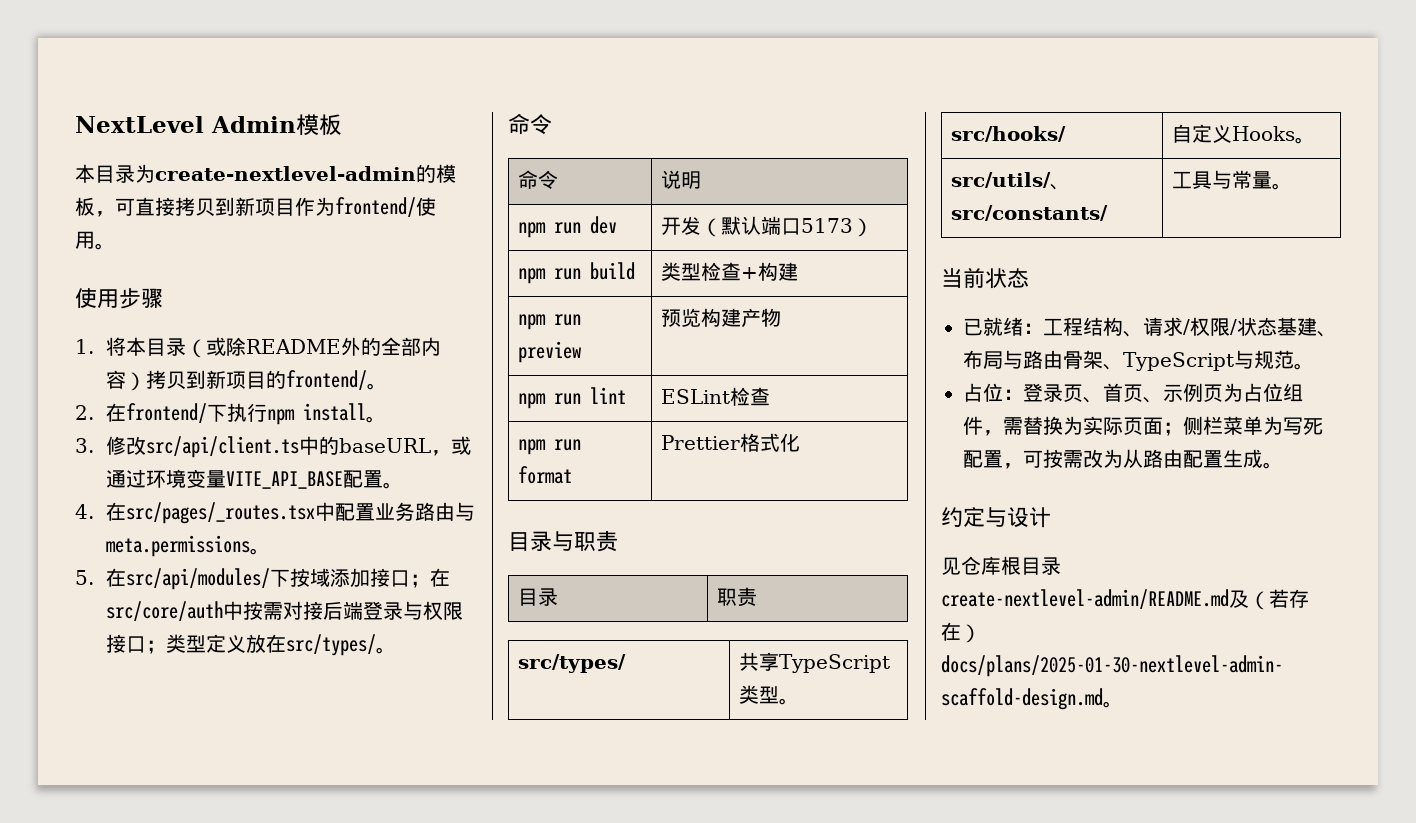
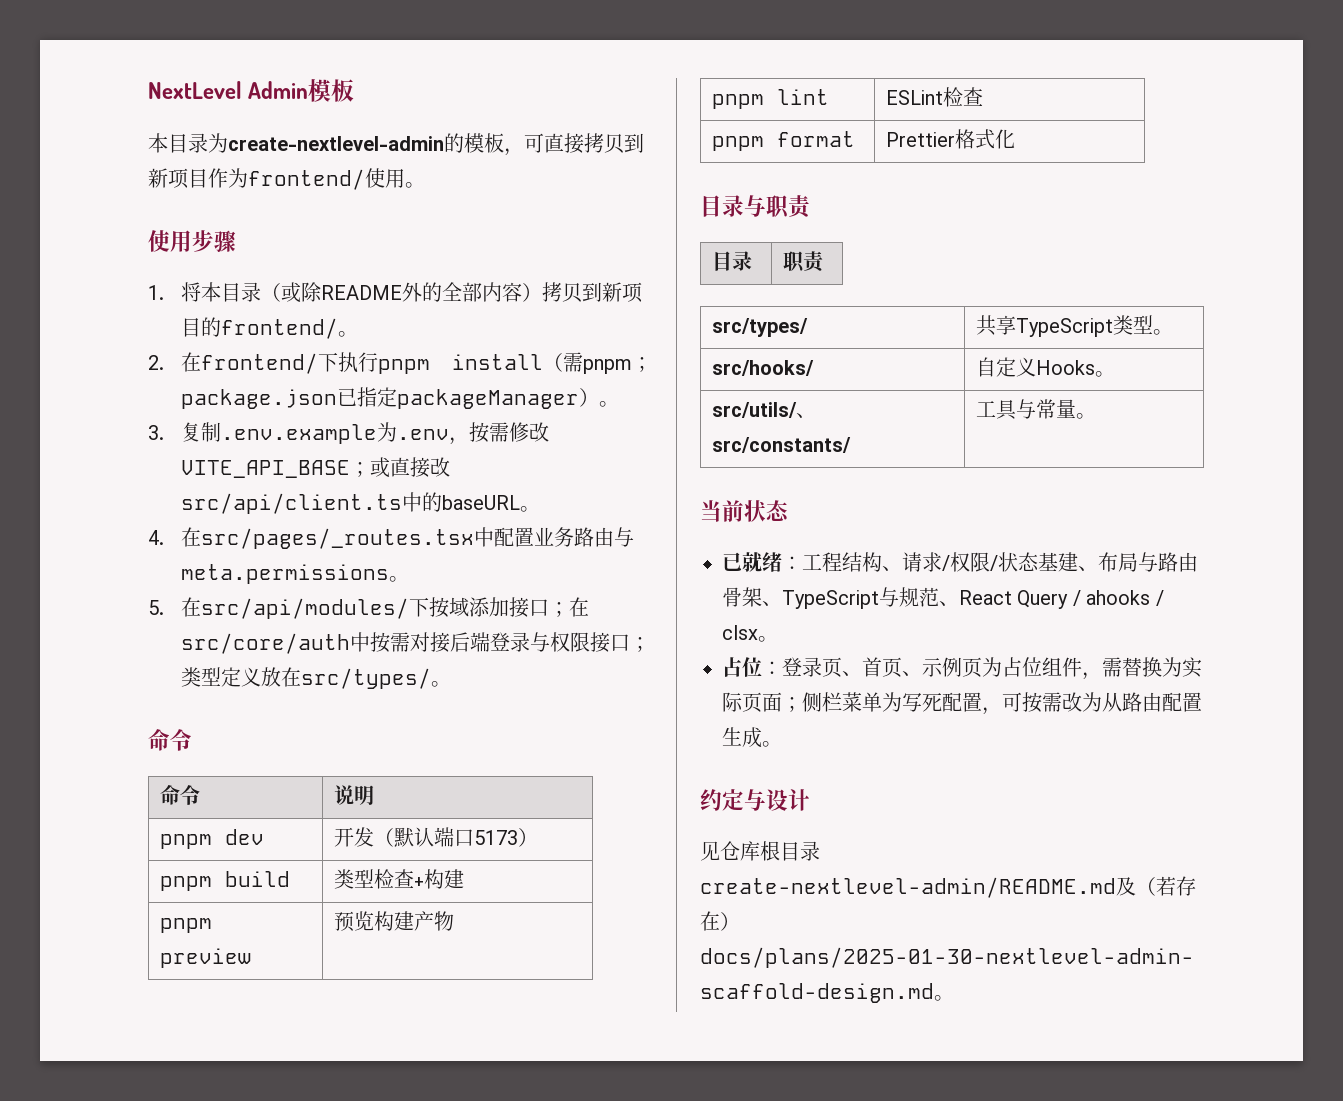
- 2.在frontend/下执行npm install。
- 3.修改src/api/client.ts中的baseURL，或通过环境变量VITE_API_BASE配置。
+ 2.在frontend/下执行pnpm install（需pnpm；package.json已指定packageManager）。
+ 3.复制.env.example为.env，按需修改VITE_API_BASE；或直接改src/api/client.ts中的baseURL。
- npm run dev | 开发（默认端口5173）
+ pnpm dev | 开发（默认端口5173）
- npm run build | 类型检查+构建
+ pnpm build | 类型检查+构建
- npm run preview | 预览构建产物
+ pnpm preview | 预览构建产物
- npm run lint | ESLint检查
+ pnpm lint | ESLint检查
- npm run format | Prettier格式化
+ pnpm format | Prettier格式化
- 已就绪：工程结构、请求/权限/状态基建、布局与路由骨架、TypeScript与规范。
+ 已就绪：工程结构、请求/权限/状态基建、布局与路由骨架、TypeScript与规范、React Query / ahooks / clsx。

